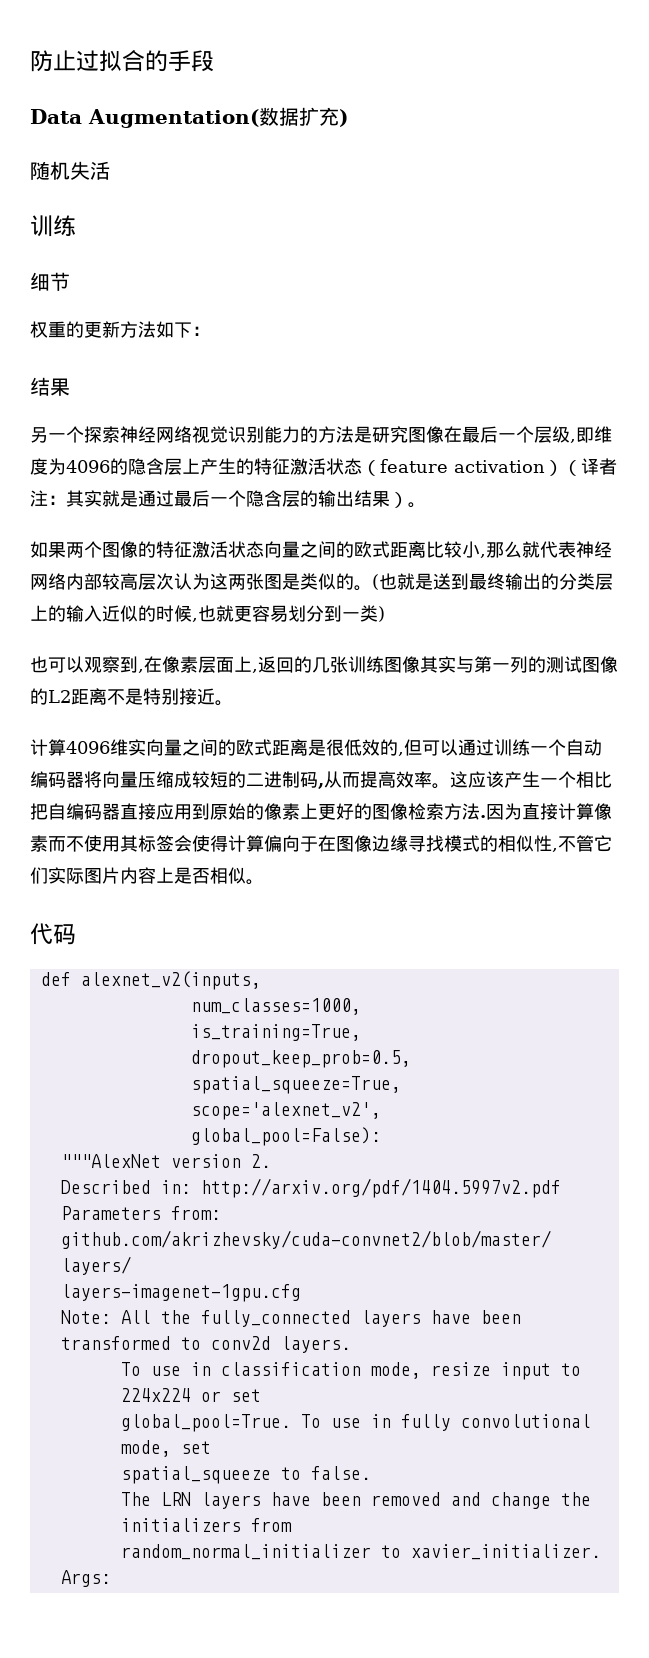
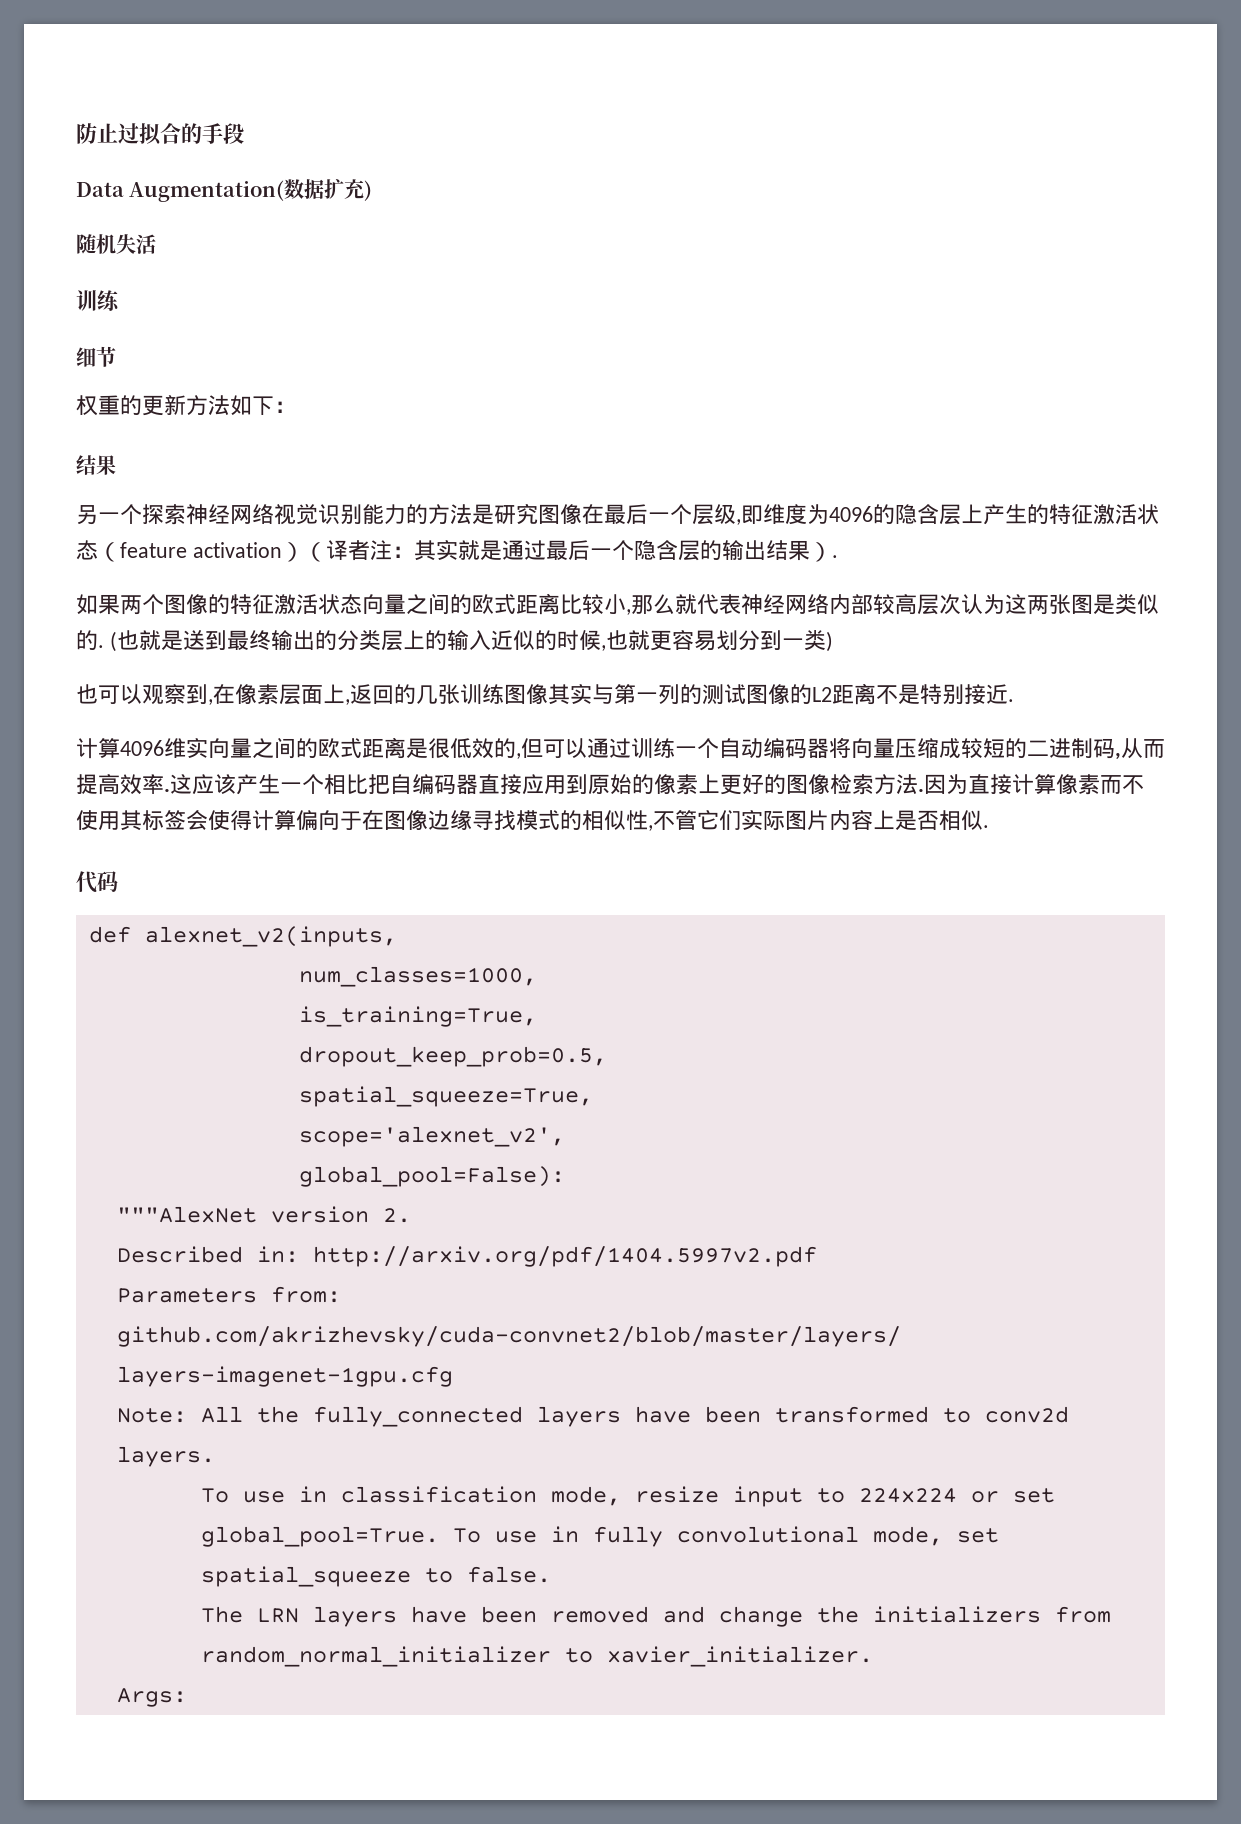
- 另一个探索神经网络视觉识别能力的方法是研究图像在最后一个层级,即维度为4096的隐含层上产生的特征激活状态（feature activation）（译者注：其实就是通过最后一个隐含层的输出结果）。
+ 另一个探索神经网络视觉识别能力的方法是研究图像在最后一个层级,即维度为4096的隐含层上产生的特征激活状态（feature activation）（译者注：其实就是通过最后一个隐含层的输出结果）.
- 如果两个图像的特征激活状态向量之间的欧式距离比较小,那么就代表神经网络内部较高层次认为这两张图是类似的。
+ 如果两个图像的特征激活状态向量之间的欧式距离比较小,那么就代表神经网络内部较高层次认为这两张图是类似的.
- 也可以观察到,在像素层面上,返回的几张训练图像其实与第一列的测试图像的L2距离不是特别接近。
+ 也可以观察到,在像素层面上,返回的几张训练图像其实与第一列的测试图像的L2距离不是特别接近.
- 计算4096维实向量之间的欧式距离是很低效的,但可以通过训练一个自动编码器将向量压缩成较短的二进制码,从而提高效率。
+ 计算4096维实向量之间的欧式距离是很低效的,但可以通过训练一个自动编码器将向量压缩成较短的二进制码,从而提高效率.
- 因为直接计算像素而不使用其标签会使得计算偏向于在图像边缘寻找模式的相似性,不管它们实际图片内容上是否相似。
+ 因为直接计算像素而不使用其标签会使得计算偏向于在图像边缘寻找模式的相似性,不管它们实际图片内容上是否相似.

